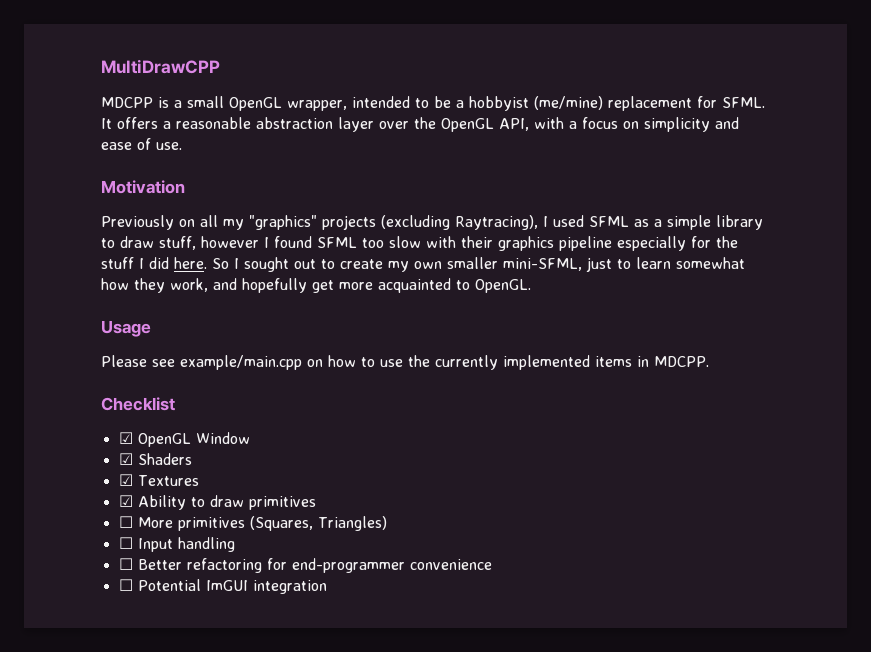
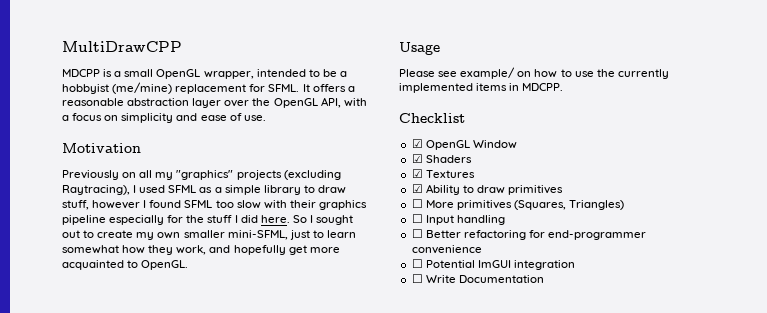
- Please see example/main.cpp on how to use the currently implemented items in MDCPP.
+ Please see example/ on how to use the currently implemented items in MDCPP.
+ ☐ Write Documentation

